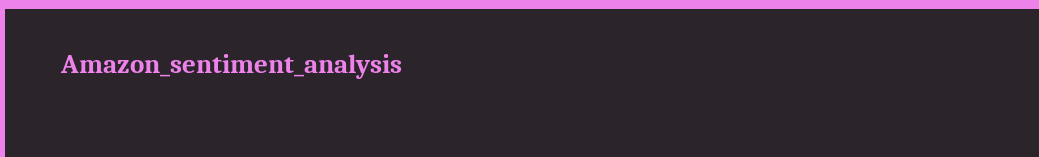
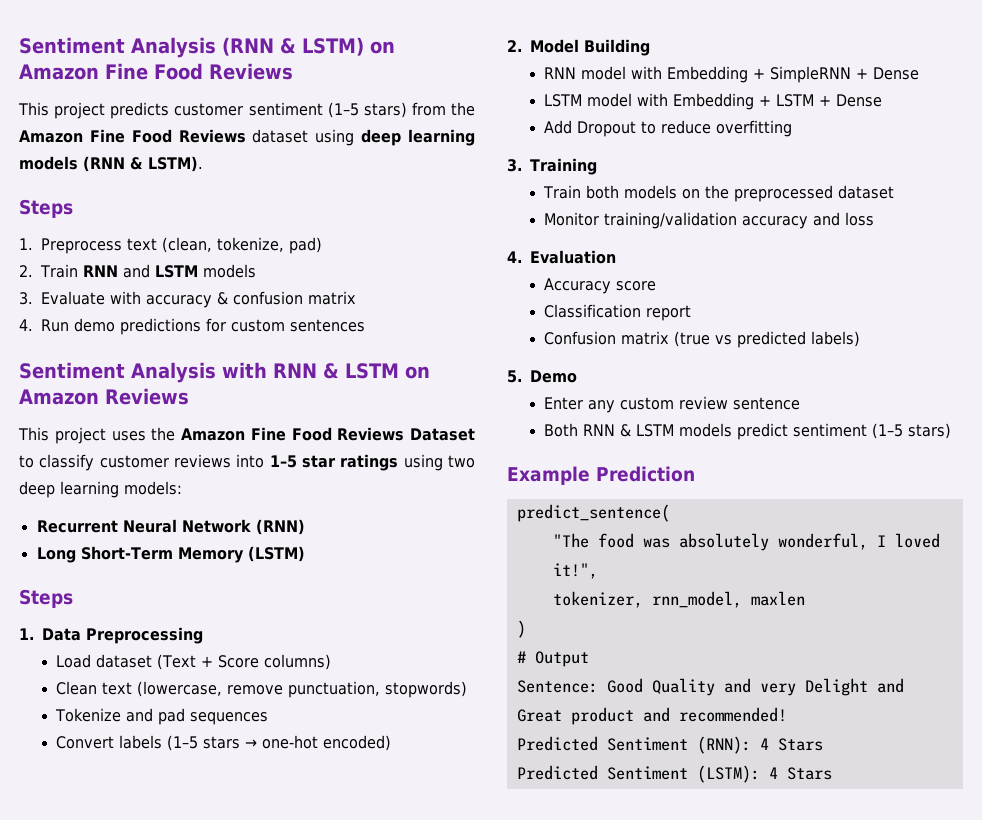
- Amazon_sentiment_analysis
+ Sentiment Analysis (RNN & LSTM) on Amazon Fine Food Reviews
+ This project predicts customer sentiment (1–5 stars) from the Amazon Fine Food Reviews dataset using deep learning models (RNN & LSTM).
+ Steps
+ 1. Preprocess text (clean, tokenize, pad)
+ 2. Train RNN and LSTM models
+ 3. Evaluate with accuracy & confusion matrix
+ 4. Run demo predictions for custom sentences
+ Sentiment Analysis with RNN & LSTM on Amazon Reviews
+ This project uses the Amazon Fine Food Reviews Dataset to classify customer reviews into 1–5 star ratings using two deep learning models:
+ Recurrent Neural Network (RNN)
+ Long Short-Term Memory (LSTM)
+ Steps
+ 1. Data Preprocessing
+ Load dataset (Text + Score columns)
+ Clean text (lowercase, remove punctuation, stopwords)
+ Tokenize and pad sequences
+ Convert labels (1–5 stars → one-hot encoded)
+ 2. Model Building
+ RNN model with Embedding + SimpleRNN + Dense
+ LSTM model with Embedding + LSTM + Dense
+ Add Dropout to reduce overfitting
+ 3. Training
+ Train both models on the preprocessed dataset
+ Monitor training/validation accuracy and loss
+ 4. Evaluation
+ Accuracy score
+ Classification report
+ Confusion matrix (true vs predicted labels)
+ 5. Demo
+ Enter any custom review sentence
+ Both RNN & LSTM models predict sentiment (1–5 stars)
+ Example Prediction
+ predict_sentence(
+ "The food was absolutely wonderful, I loved it!",
+ tokenizer, rnn_model, maxlen
+ )
+ # Output
+ Sentence: Good Quality and very Delight and Great product and recommended!
+ Predicted Sentiment (RNN): 4 Stars
+ Predicted Sentiment (LSTM): 4 Stars

